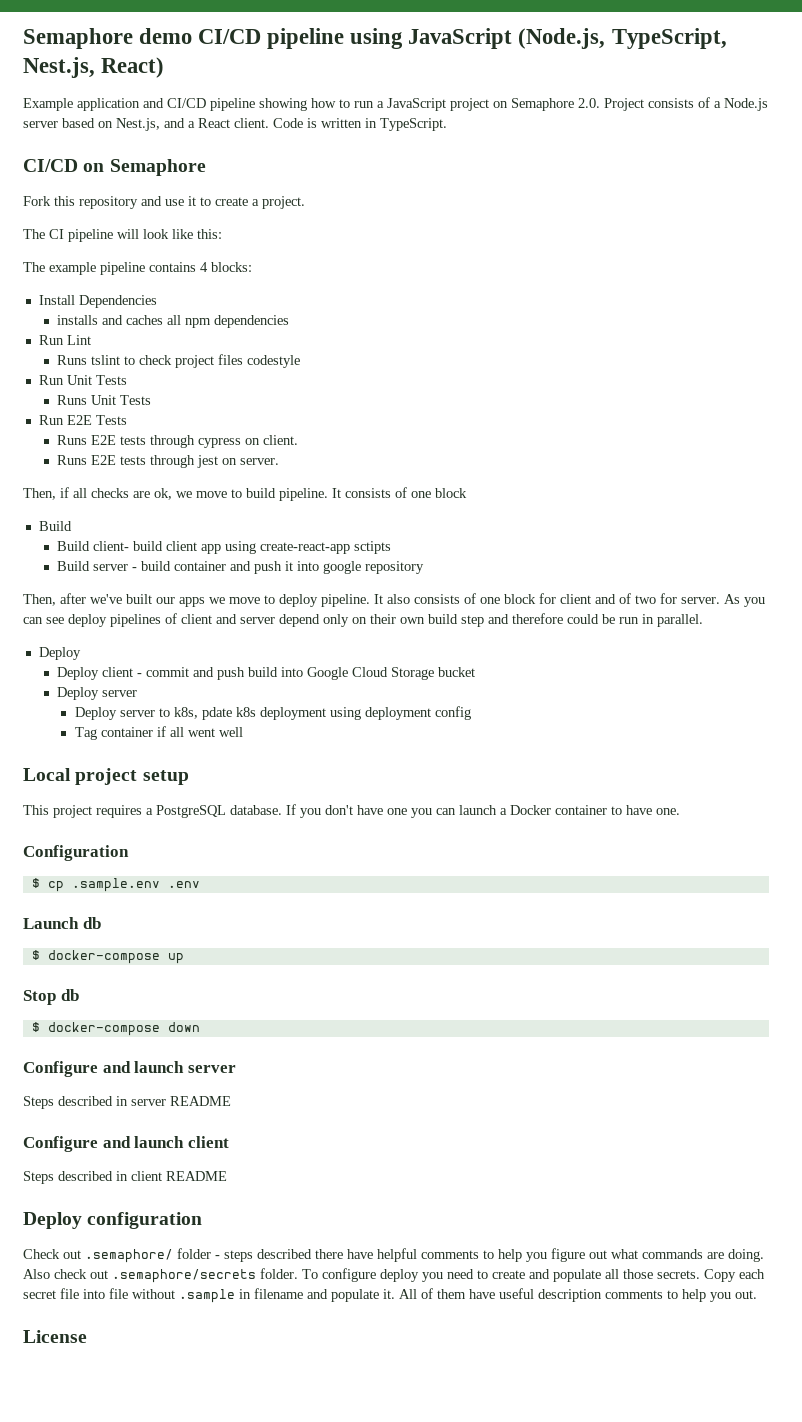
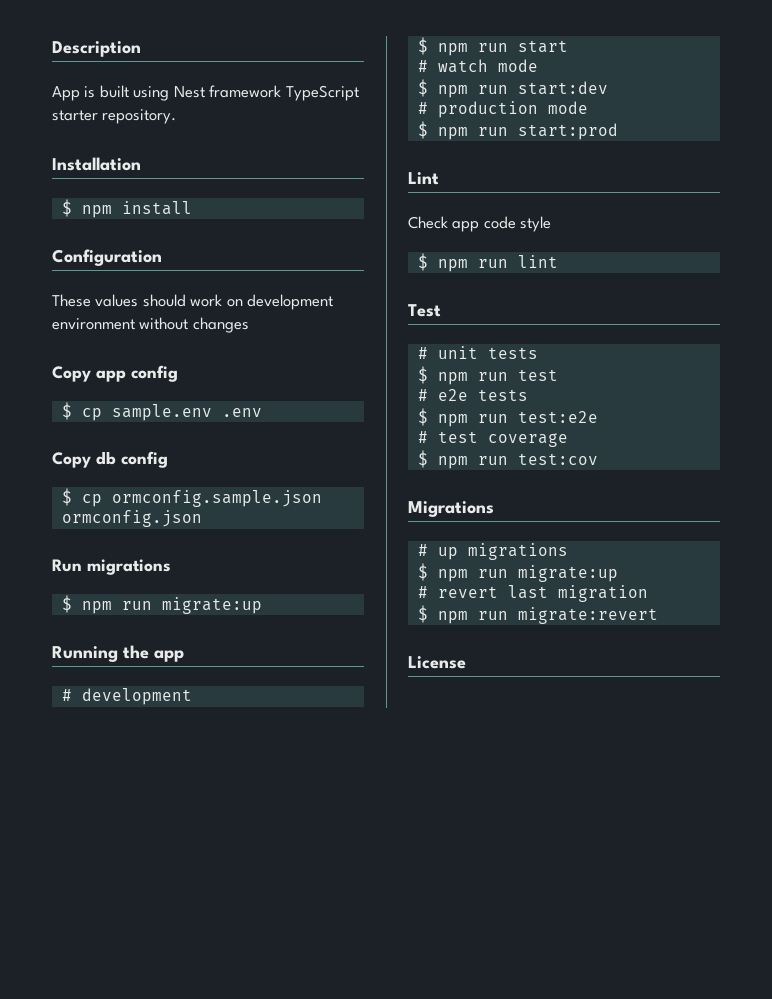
- Semaphore demo CI/CD pipeline using JavaScript (Node.js, TypeScript, Nest.js, React)
- Example application and CI/CD pipeline showing how to run a JavaScript project on Semaphore 2.0. Project consists of a Node.js server based on Nest.js, and a React client. Code is written in TypeScript.
- CI/CD on Semaphore
- Fork this repository and use it to create a project.
- The CI pipeline will look like this:
- The example pipeline contains 4 blocks:
- Install Dependencies
- installs and caches all npm dependencies
- Run Lint
- Runs tslint to check project files codestyle
- Run Unit Tests
- Runs Unit Tests
- Run E2E Tests
- Runs E2E tests through cypress on client.
- Runs E2E tests through jest on server.
- Then, if all checks are ok, we move to build pipeline. It consists of one block
- Build
- Build client- build client app using create-react-app sctipts
- Build server - build container and push it into google repository
- Then, after we've built our apps we move to deploy pipeline. It also consists of one block for client and of two for server. As you can see deploy pipelines of client and server depend only on their own build step and therefore could be run in parallel.
- Deploy
- Deploy client - commit and push build into Google Cloud Storage bucket
- Deploy server
- Deploy server to k8s, pdate k8s deployment using deployment config
- Tag container if all went well
- Local project setup
- This project requires a PostgreSQL database. If you don't have one you can launch a Docker container to have one.
+ Description
+ App is built using Nest framework TypeScript starter repository.
+ Installation
+ $ npm install
  Configuration
- $ cp .sample.env .env
+ These values should work on development environment without changes
+ Copy app config
+ $ cp sample.env .env
- Launch db
- $ docker-compose up
- Stop db
- $ docker-compose down
- Configure and launch server
- Steps described in server README
- Configure and launch client
- Steps described in client README
- Deploy configuration
- Check out .semaphore/ folder - steps described there have helpful comments to help you figure out what commands are doing. Also check out .semaphore/secrets folder. To configure deploy you need to create and populate all those secrets. Copy each secret file into file without .sample in filename and populate it. All of them have useful description comments to help you out.
+ Copy db config
+ $ cp ormconfig.sample.json ormconfig.json
+ Run migrations
+ $ npm run migrate:up
+ Running the app
+ # development
+ $ npm run start
+ # watch mode
+ $ npm run start:dev
+ # production mode
+ $ npm run start:prod
+ Lint
+ Check app code style
+ $ npm run lint
+ Test
+ # unit tests
+ $ npm run test
+ # e2e tests
+ $ npm run test:e2e
+ # test coverage
+ $ npm run test:cov
+ Migrations
+ # up migrations
+ $ npm run migrate:up
+ # revert last migration
+ $ npm run migrate:revert

